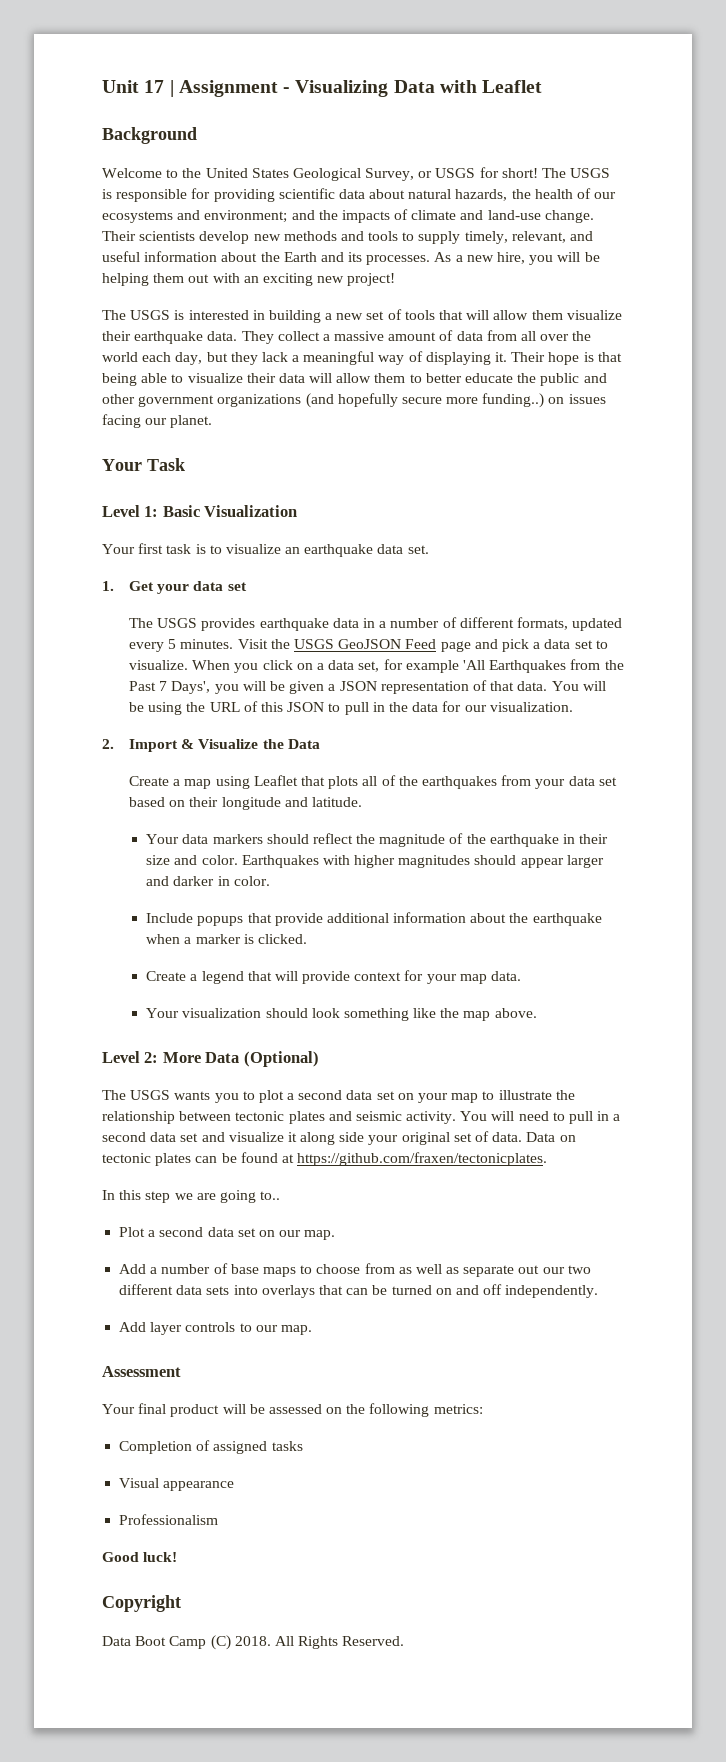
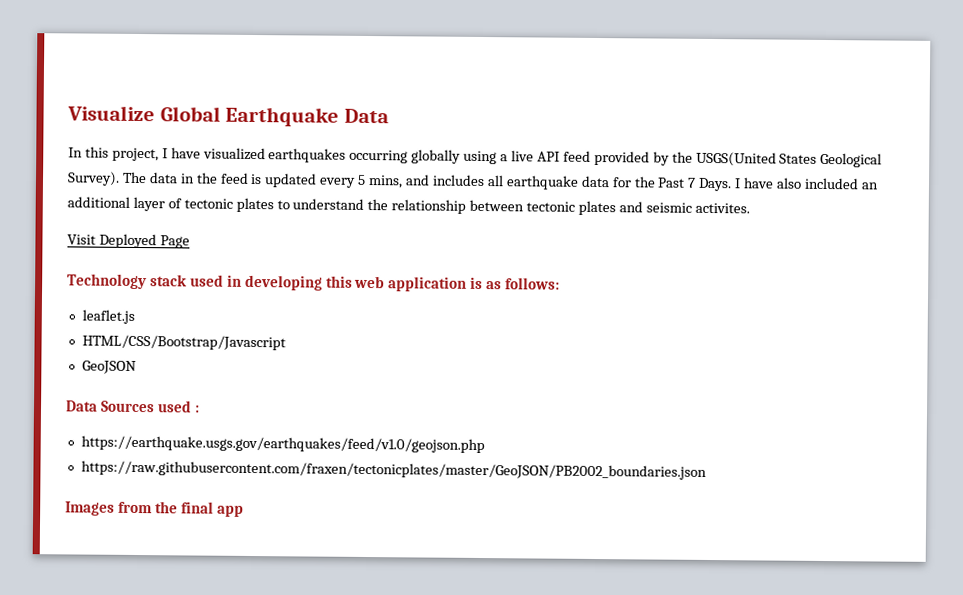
- Unit 17 | Assignment - Visualizing Data with Leaflet
- Background
- Welcome to the United States Geological Survey, or USGS for short! The USGS is responsible for providing scientific data about natural hazards, the health of our ecosystems and environment; and the impacts of climate and land-use change. Their scientists develop new methods and tools to supply timely, relevant, and useful information about the Earth and its processes. As a new hire, you will be helping them out with an exciting new project!
- The USGS is interested in building a new set of tools that will allow them visualize their earthquake data. They collect a massive amount of data from all over the world each day, but they lack a meaningful way of displaying it. Their hope is that being able to visualize their data will allow them to better educate the public and other government organizations (and hopefully secure more funding..) on issues facing our planet.
- Your Task
- Level 1: Basic Visualization
- Your first task is to visualize an earthquake data set.
- 1. Get your data set
- The USGS provides earthquake data in a number of different formats, updated every 5 minutes. Visit the USGS GeoJSON Feed page and pick a data set to visualize. When you click on a data set, for example 'All Earthquakes from the Past 7 Days', you will be given a JSON representation of that data. You will be using the URL of this JSON to pull in the data for our visualization.
- 2. Import & Visualize the Data
- Create a map using Leaflet that plots all of the earthquakes from your data set based on their longitude and latitude.
- Your data markers should reflect the magnitude of the earthquake in their size and color. Earthquakes with higher magnitudes should appear larger and darker in color.
- Include popups that provide additional information about the earthquake when a marker is clicked.
- Create a legend that will provide context for your map data.
- Your visualization should look something like the map above.
- Level 2: More Data (Optional)
- The USGS wants you to plot a second data set on your map to illustrate the relationship between tectonic plates and seismic activity. You will need to pull in a second data set and visualize it along side your original set of data. Data on tectonic plates can be found at https://github.com/fraxen/tectonicplates.
- In this step we are going to..
- Plot a second data set on our map.
- Add a number of base maps to choose from as well as separate out our two different data sets into overlays that can be turned on and off independently.
- Add layer controls to our map.
- Assessment
- Your final product will be assessed on the following metrics:
- Completion of assigned tasks
- Visual appearance
- Professionalism
- Good luck!
- Copyright
- Data Boot Camp (C) 2018. All Rights Reserved.
+ Visualize Global Earthquake Data
+ In this project, I have visualized earthquakes occurring globally using a live API feed provided by the USGS(United States Geological Survey). The data in the feed is updated every 5 mins, and includes all earthquake data for the Past 7 Days. I have also included an additional layer of tectonic plates to understand the relationship between tectonic plates and seismic activites.
+ Visit Deployed Page
+ Technology stack used in developing this web application is as follows:
+ leaflet.js
+ HTML/CSS/Bootstrap/Javascript
+ GeoJSON
+ Data Sources used :
+ https://earthquake.usgs.gov/earthquakes/feed/v1.0/geojson.php
+ https://raw.githubusercontent.com/fraxen/tectonicplates/master/GeoJSON/PB2002_boundaries.json
+ Images from the final app

